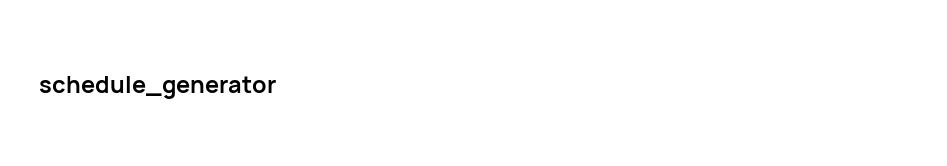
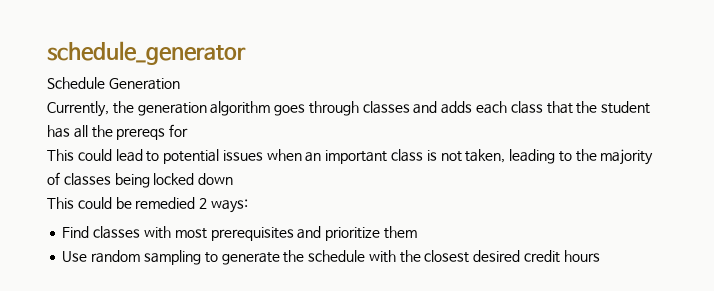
+ Schedule Generation
+ Currently, the generation algorithm goes through classes and adds each class that the student has all the prereqs for
+ This could lead to potential issues when an important class is not taken, leading to the majority of classes being locked down
+ This could be remedied 2 ways:
+ Find classes with most prerequisites and prioritize them
+ Use random sampling to generate the schedule with the closest desired credit hours

